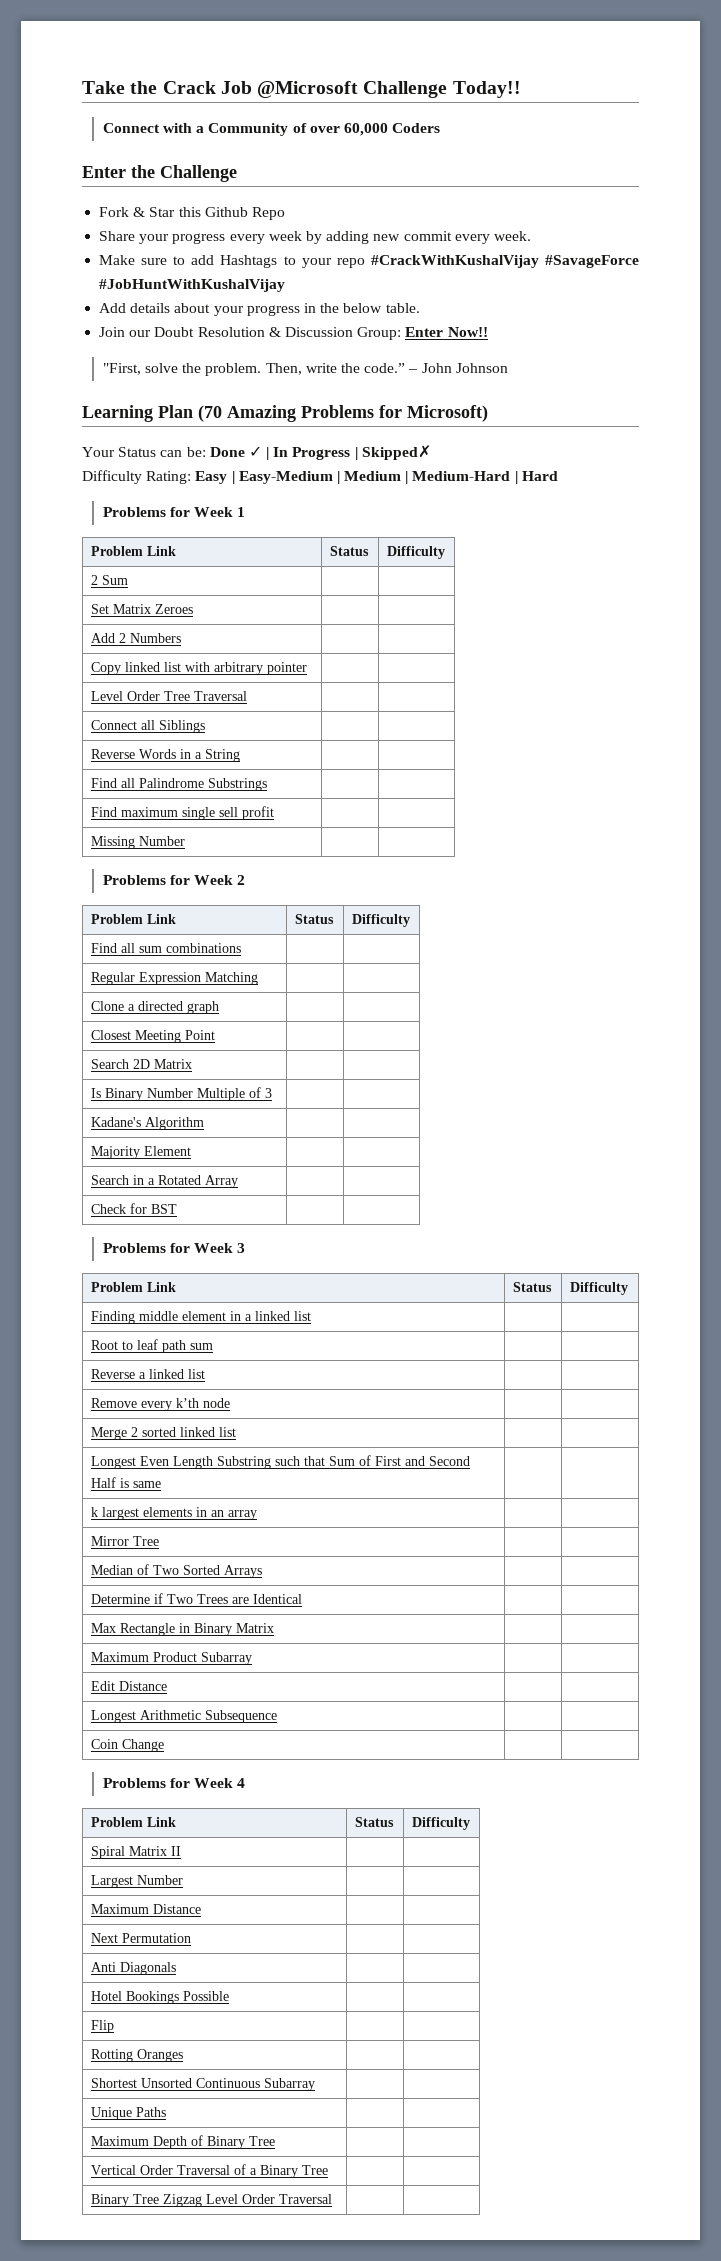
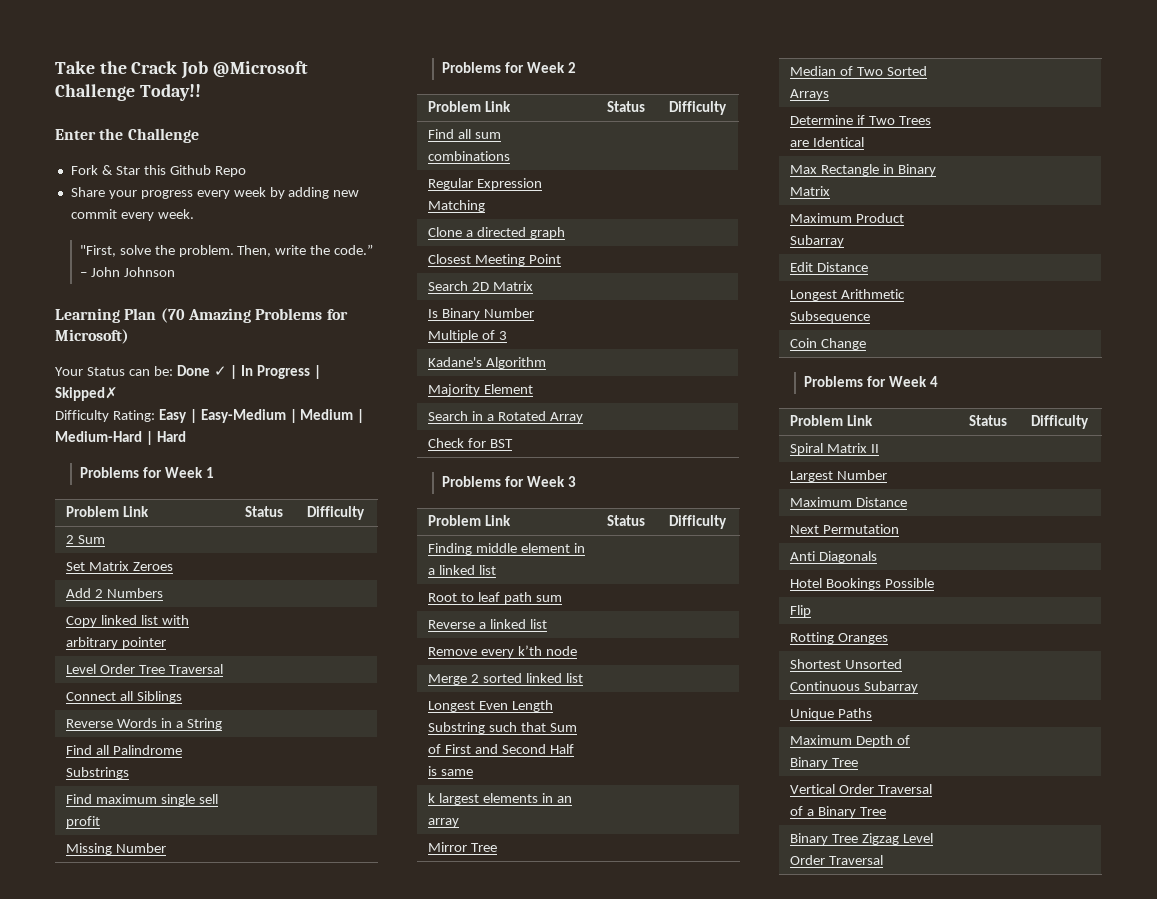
- Connect with a Community of over 60,000 Coders
- Make sure to add Hashtags to your repo #CrackWithKushalVijay #SavageForce #JobHuntWithKushalVijay
- Add details about your progress in the below table.
- Join our Doubt Resolution & Discussion Group: Enter Now!!

